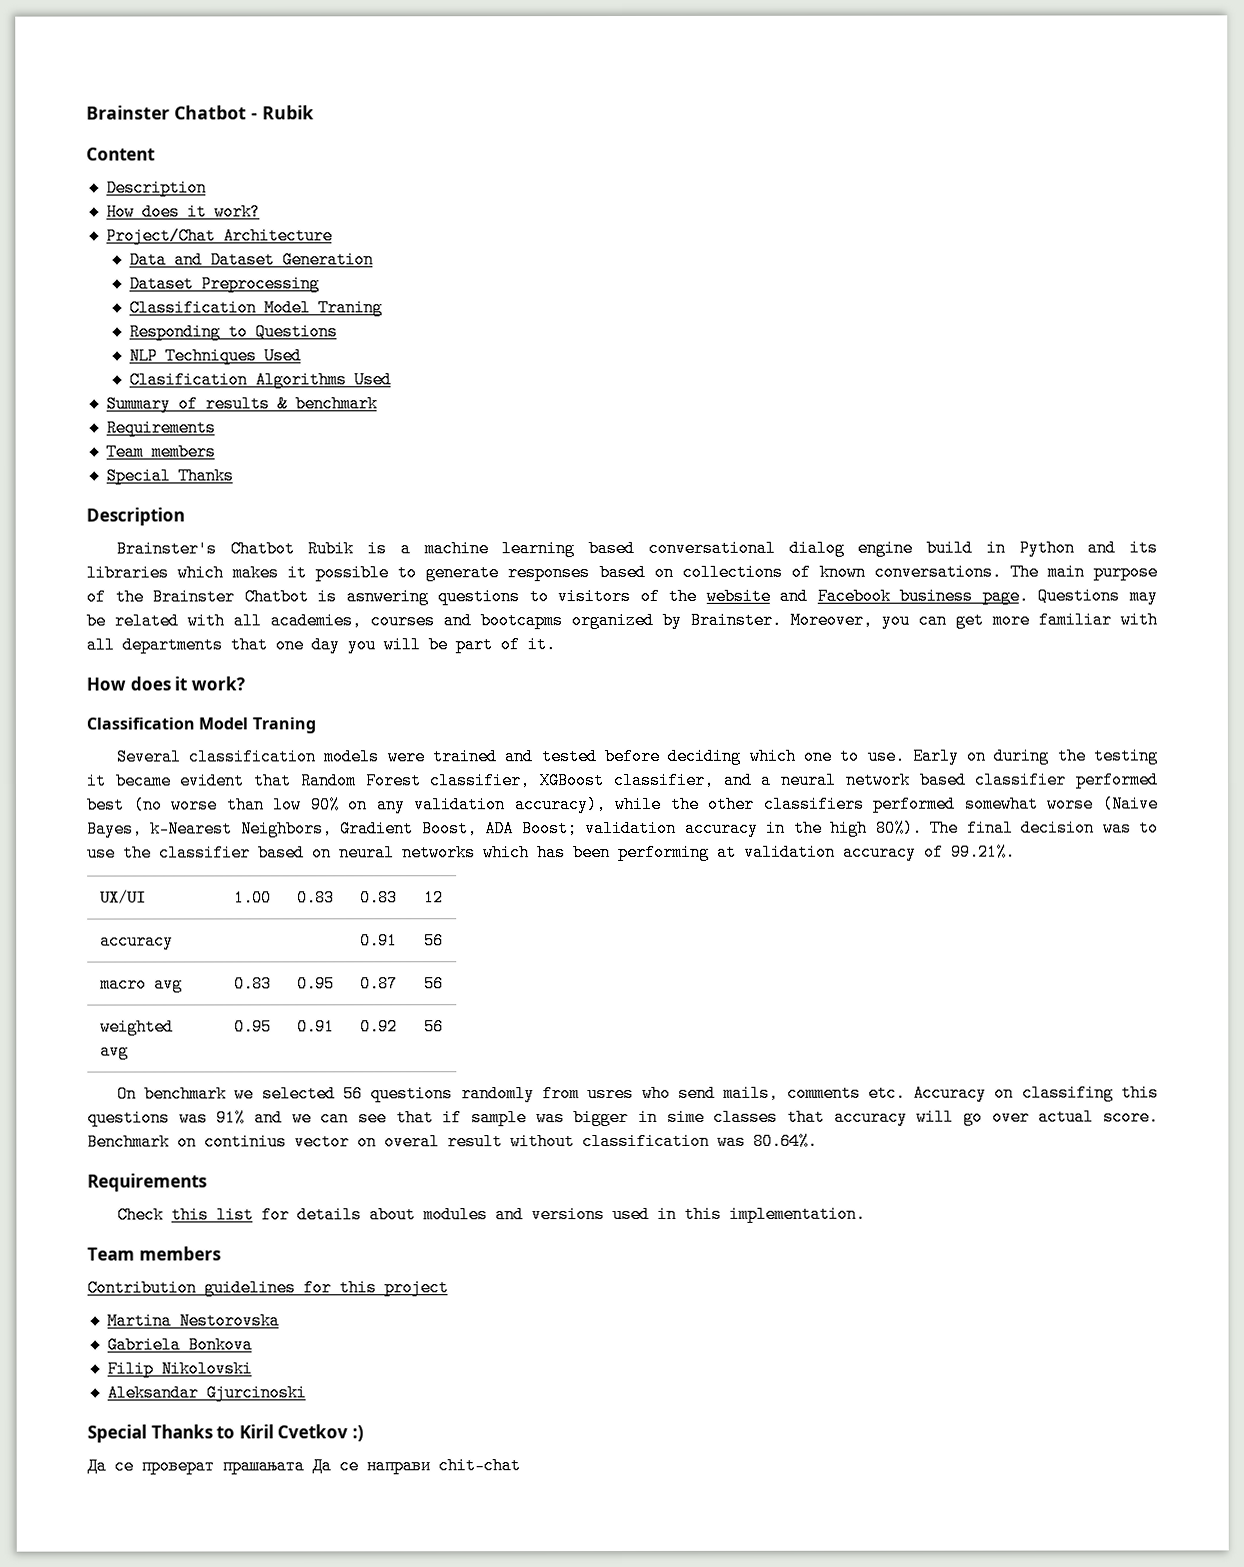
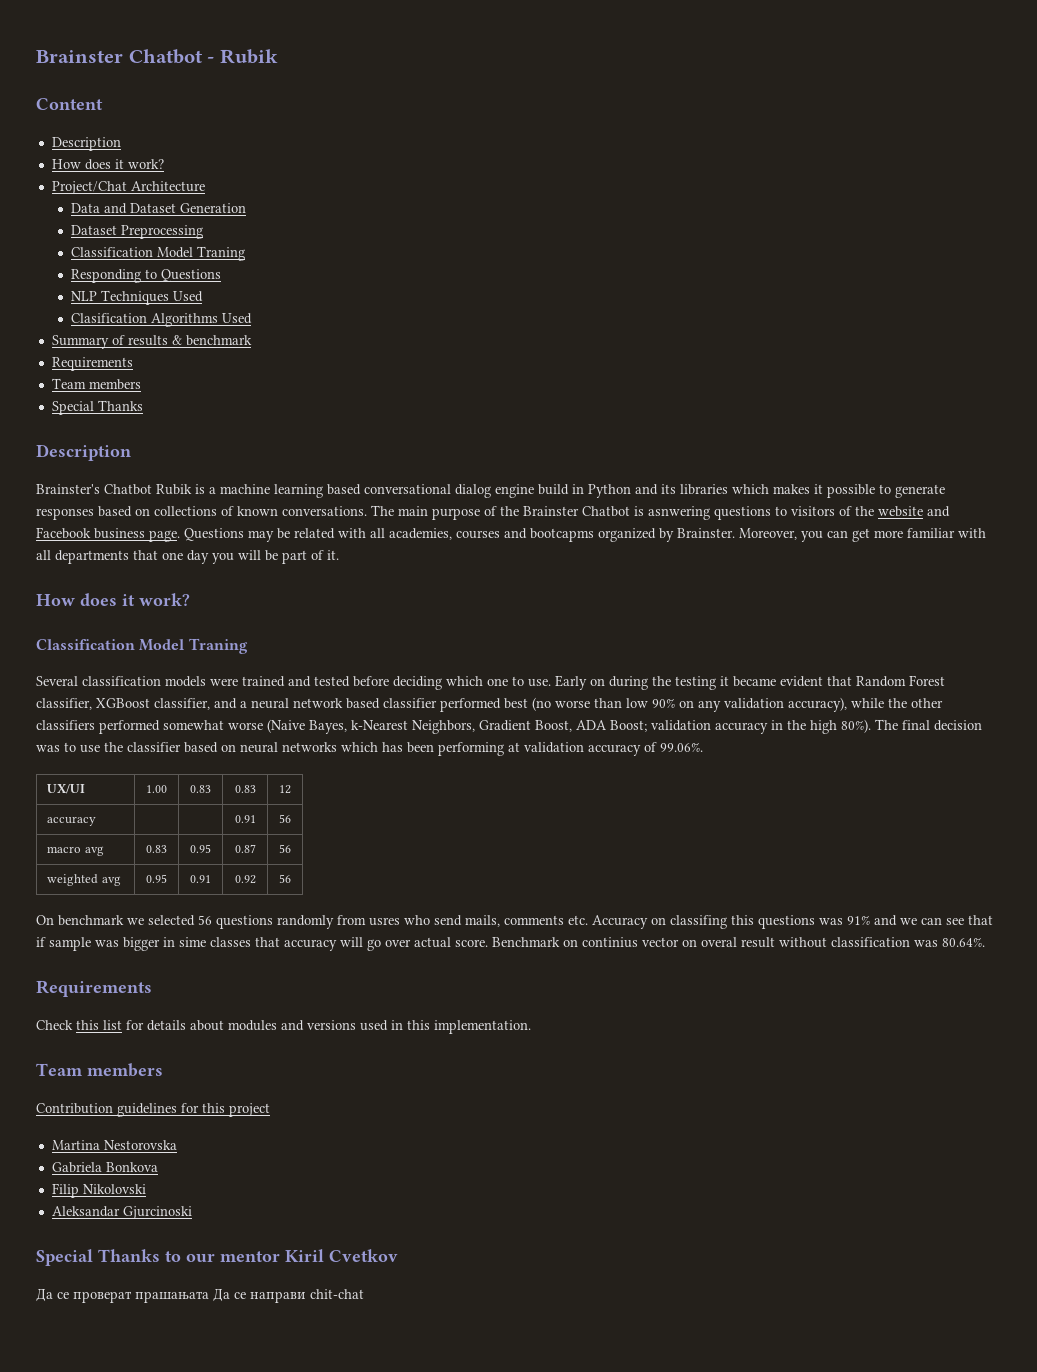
- The final decision was to use the classifier based on neural networks which has been performing at validation accuracy of 99.21%.
+ The final decision was to use the classifier based on neural networks which has been performing at validation accuracy of 99.06%.
- Special Thanks to Kiril Cvetkov :)
+ Special Thanks to our mentor Kiril Cvetkov

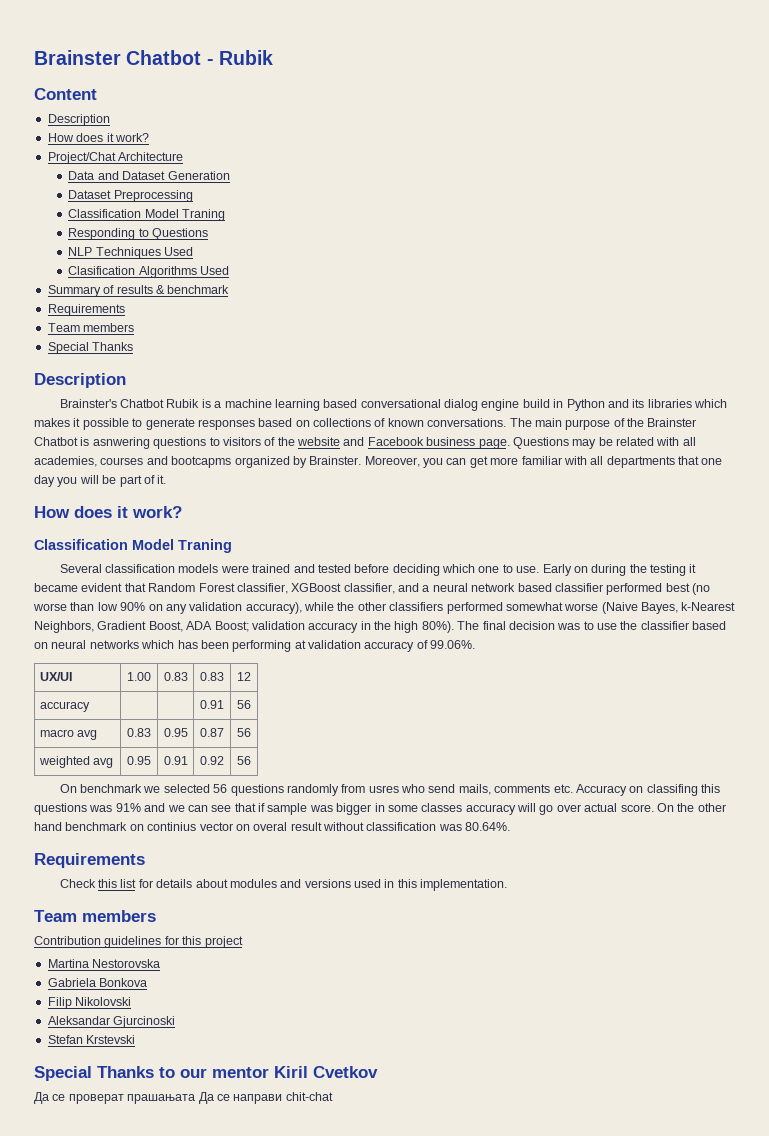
- On benchmark we selected 56 questions randomly from usres who send mails, comments etc. Accuracy on classifing this questions was 91% and we can see that if sample was bigger in sime classes that accuracy will go over actual score.
+ On benchmark we selected 56 questions randomly from usres who send mails, comments etc. Accuracy on classifing this questions was 91% and we can see that if sample was bigger in some classes accuracy will go over actual score.
- Benchmark on continius vector on overal result without classification was 80.64%.
+ On the other hand benchmark on continius vector on overal result without classification was 80.64%.
+ Stefan Krstevski

